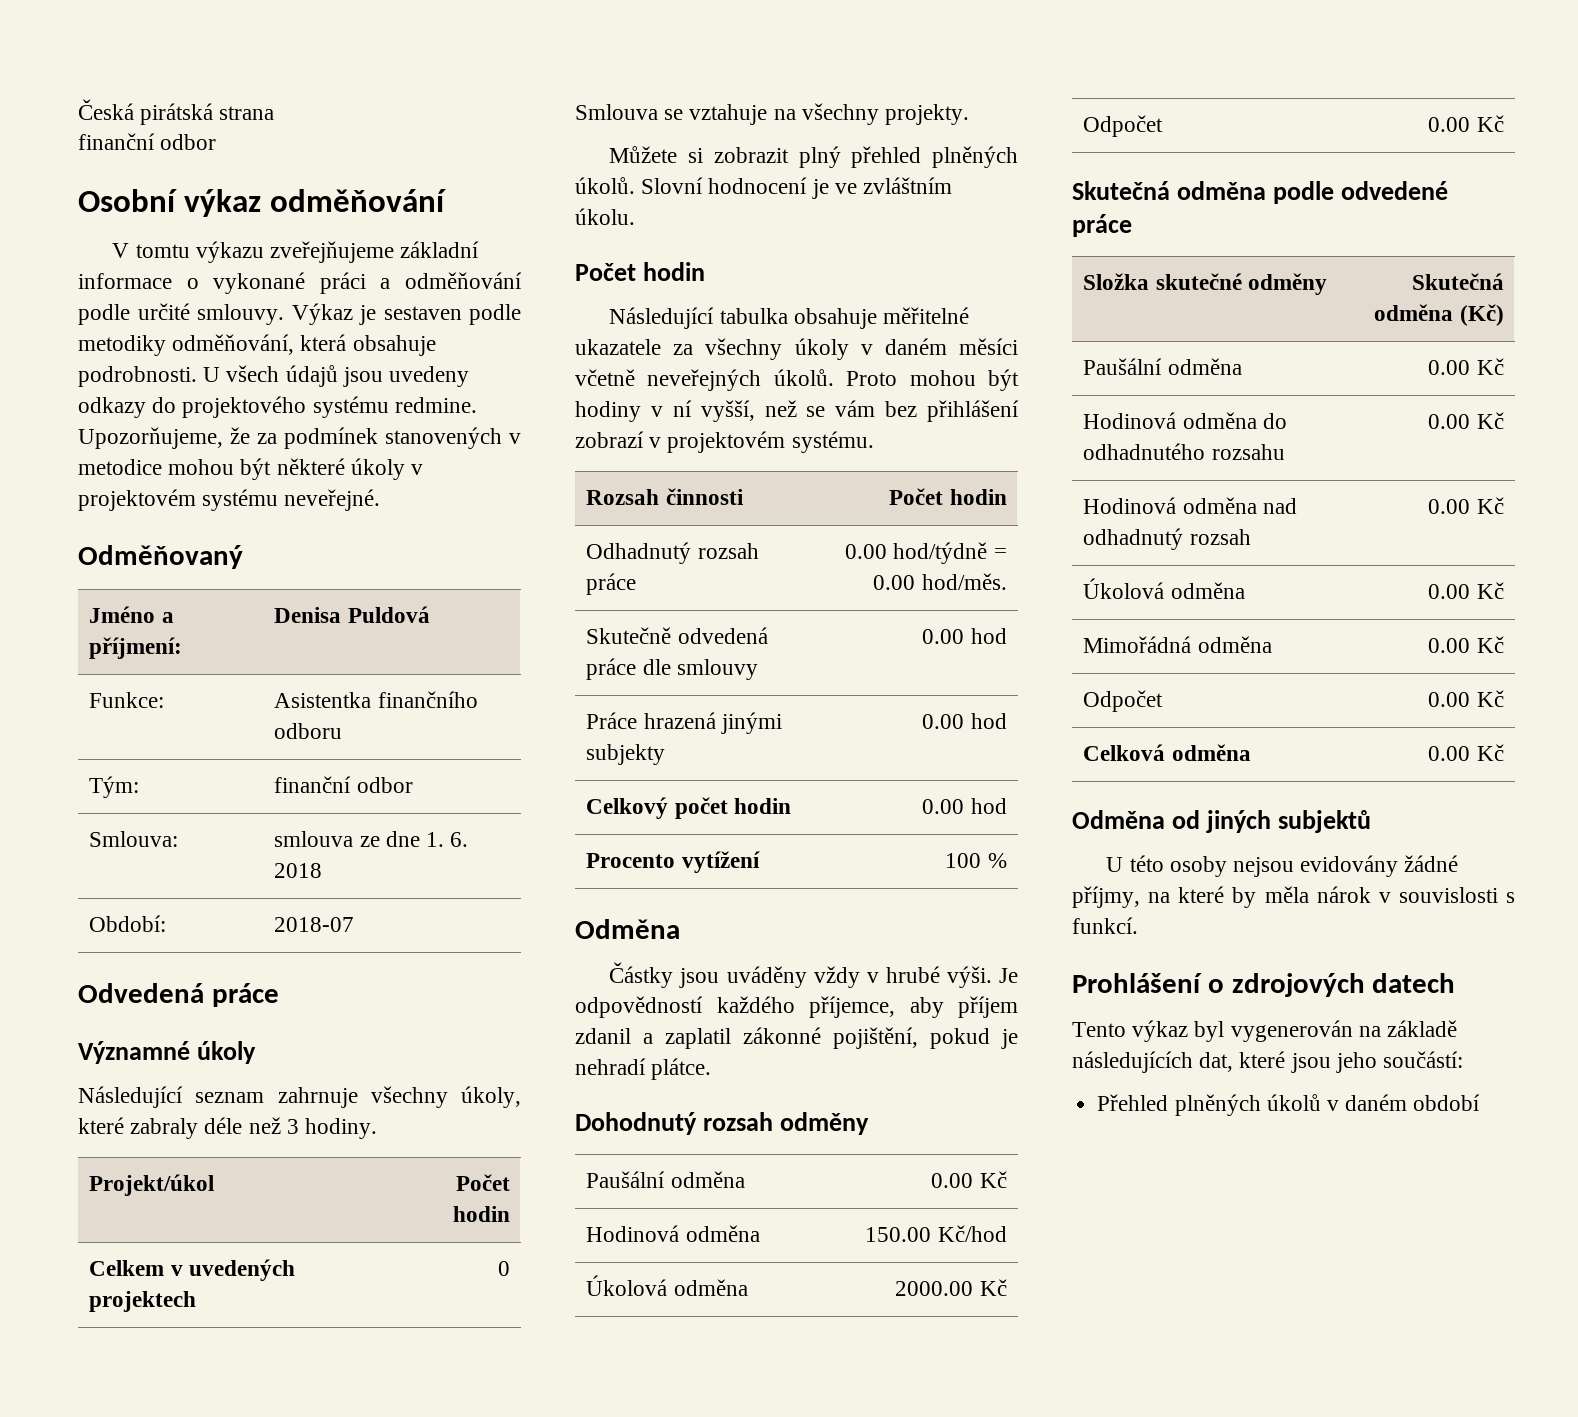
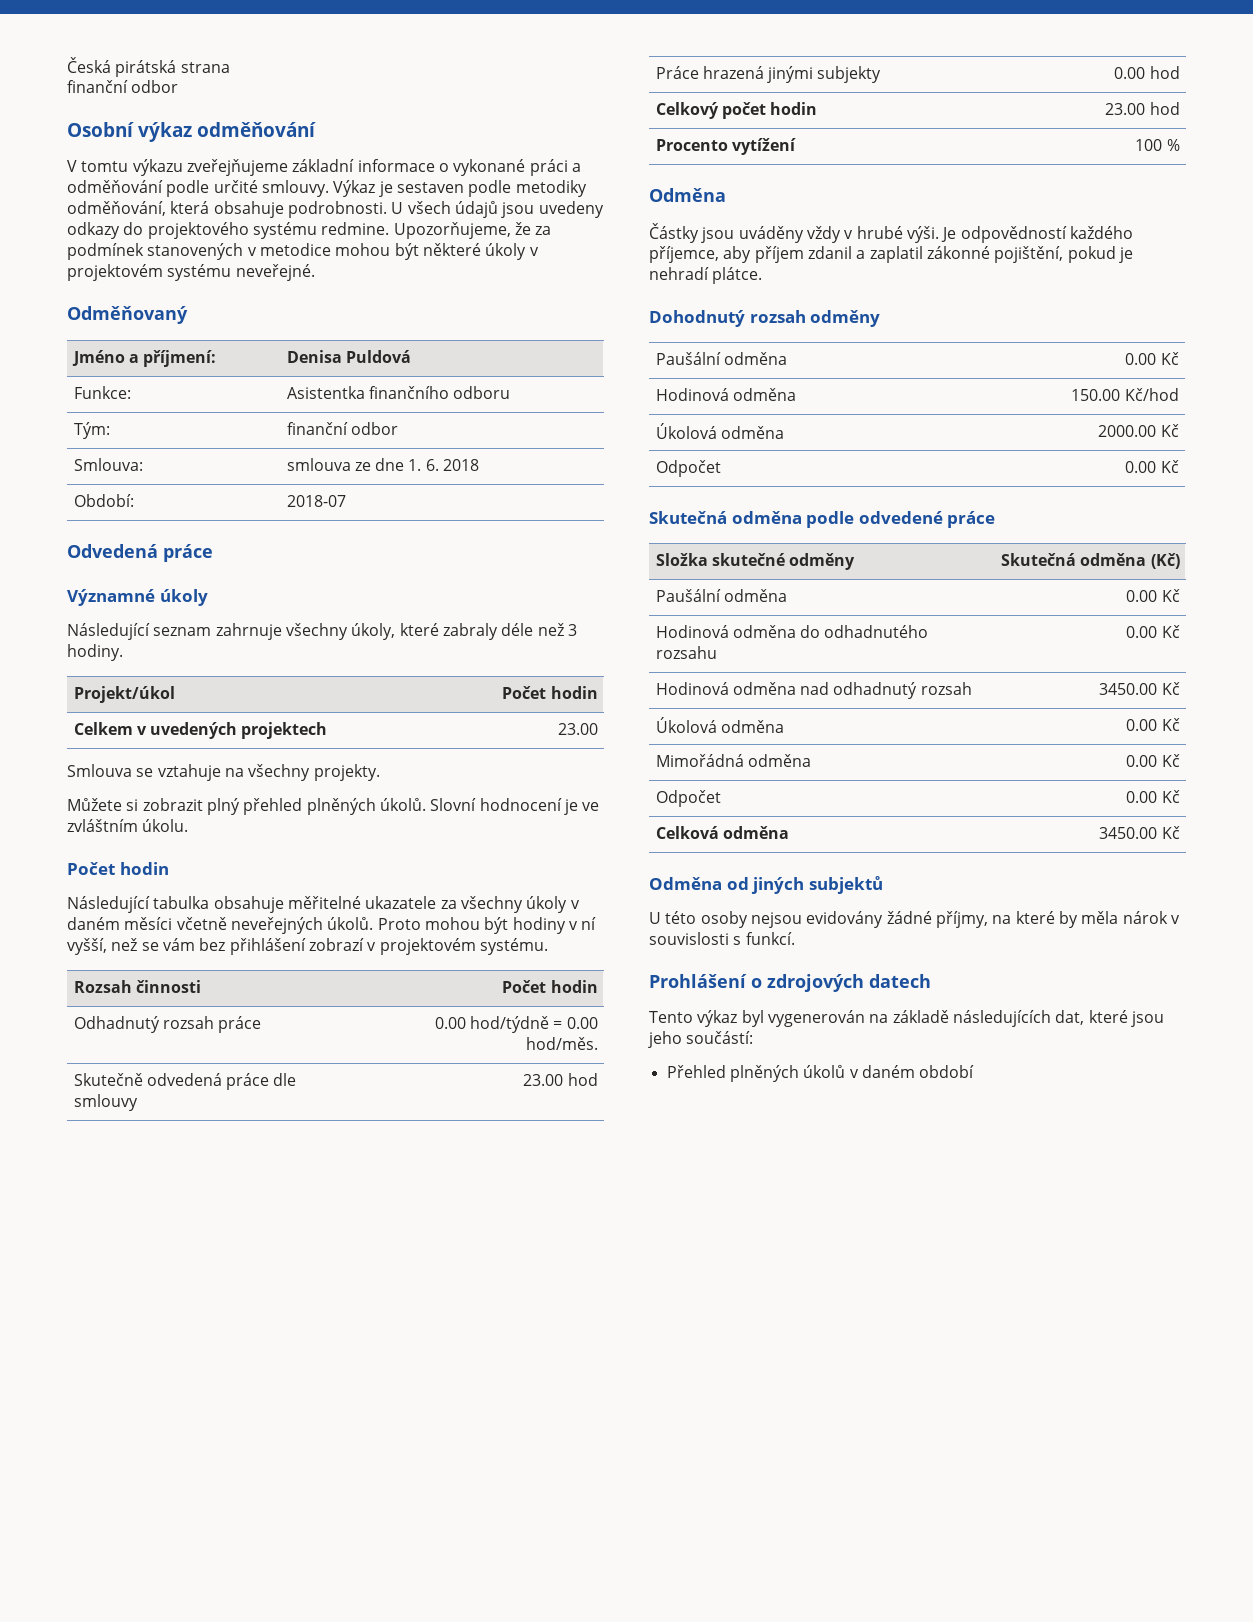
- Celkem v uvedených projektech | 0
+ Celkem v uvedených projektech | 23.00
- Skutečně odvedená práce dle smlouvy | 0.00 hod
+ Skutečně odvedená práce dle smlouvy | 23.00 hod
- Celkový počet hodin | 0.00 hod
+ Celkový počet hodin | 23.00 hod
- Hodinová odměna nad odhadnutý rozsah | 0.00 Kč
+ Hodinová odměna nad odhadnutý rozsah | 3450.00 Kč
- Celková odměna | 0.00 Kč
+ Celková odměna | 3450.00 Kč

